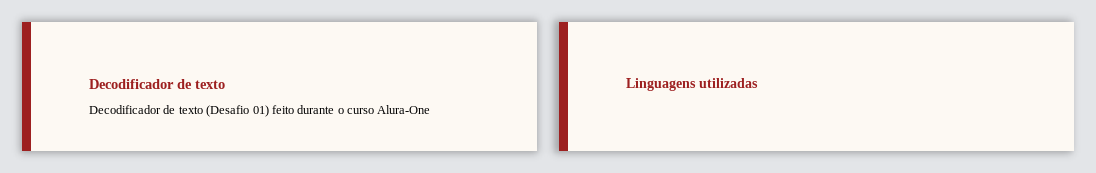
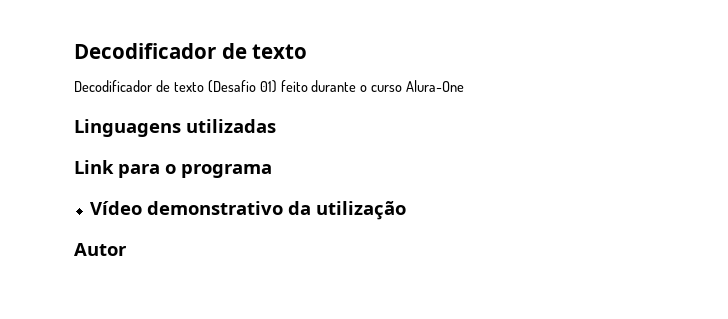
+ Link para o programa
+ Vídeo demonstrativo da utilização
+ Autor

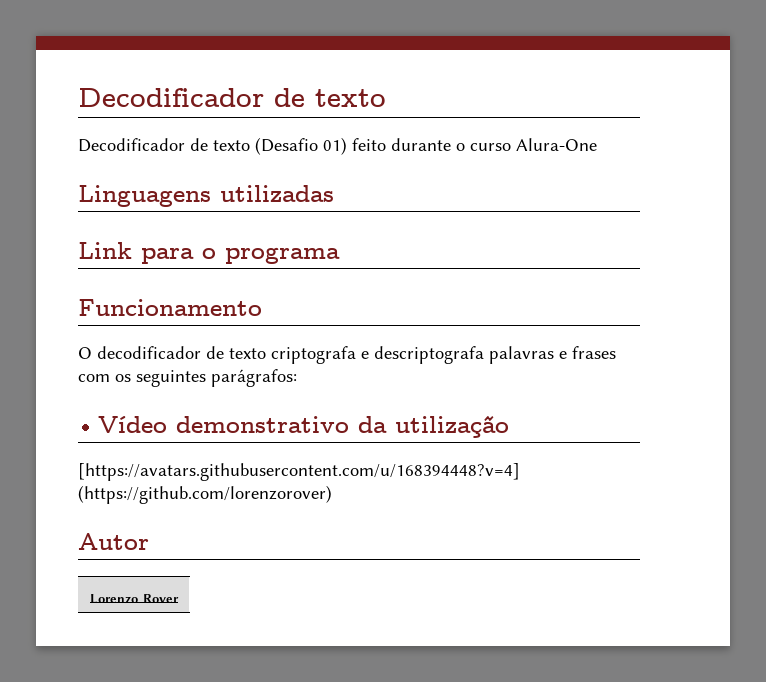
+ Funcionamento
+ O decodificador de texto criptografa e descriptografa palavras e frases com os seguintes parágrafos:
+ [https://avatars.githubusercontent.com/u/168394448?v=4] (https://github.com/lorenzorover)
+ Lorenzo Rover

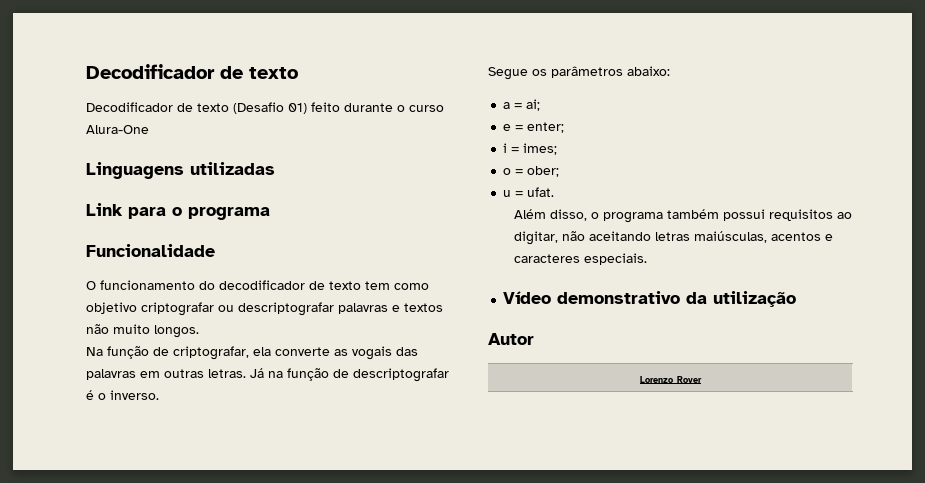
- Funcionamento
+ Funcionalidade
- O decodificador de texto criptografa e descriptografa palavras e frases com os seguintes parágrafos:
+ O funcionamento do decodificador de texto tem como objetivo criptografar ou descriptografar palavras e textos não muito longos.
+ Na função de criptografar, ela converte as vogais das palavras em outras letras. Já na função de descriptografar é o inverso.
+ Segue os parâmetros abaixo:
+ a = ai;
+ e = enter;
+ i = imes;
+ o = ober;
+ u = ufat.
+ Além disso, o programa também possui requisitos ao digitar, não aceitando letras maiúsculas, acentos e caracteres especiais.
- [https://avatars.githubusercontent.com/u/168394448?v=4] (https://github.com/lorenzorover)

